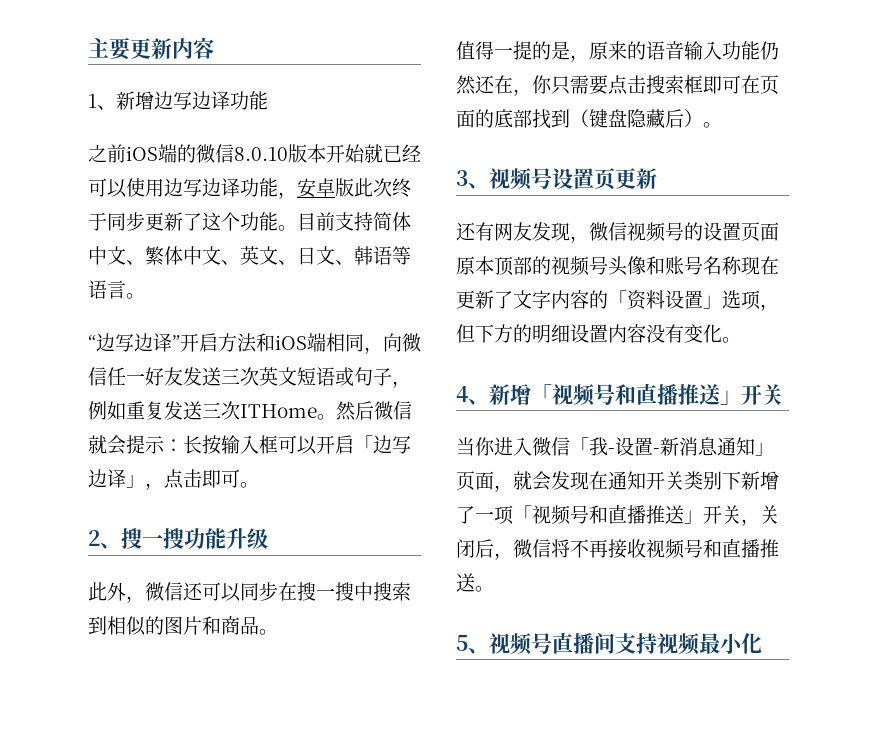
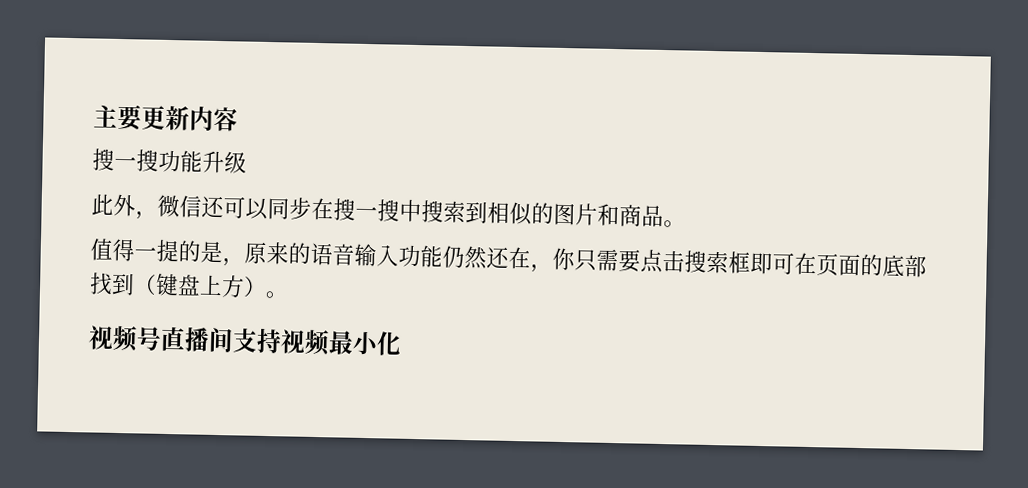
- 1、新增边写边译功能
- 之前iOS端的微信8.0.10版本开始就已经可以使用边写边译功能，安卓版此次终于同步更新了这个功能。目前支持简体中文、繁体中文、英文、日文、韩语等语言。
- “边写边译”开启方法和iOS端相同，向微信任一好友发送三次英文短语或句子，例如重复发送三次ITHome。然后微信就会提示：长按输入框可以开启「边写边译」，点击即可。
- 2、搜一搜功能升级
+ 搜一搜功能升级
- 值得一提的是，原来的语音输入功能仍然还在，你只需要点击搜索框即可在页面的底部找到（键盘隐藏后）。
+ 值得一提的是，原来的语音输入功能仍然还在，你只需要点击搜索框即可在页面的底部找到（键盘上方）。
- 3、视频号设置页更新
- 还有网友发现，微信视频号的设置页面原本顶部的视频号头像和账号名称现在更新了文字内容的「资料设置」选项，但下方的明细设置内容没有变化。
- 4、新增「视频号和直播推送」开关
- 当你进入微信「我-设置-新消息通知」页面，就会发现在通知开关类别下新增了一项「视频号和直播推送」开关，关闭后，微信将不再接收视频号和直播推送。
- 5、视频号直播间支持视频最小化
+ 视频号直播间支持视频最小化

